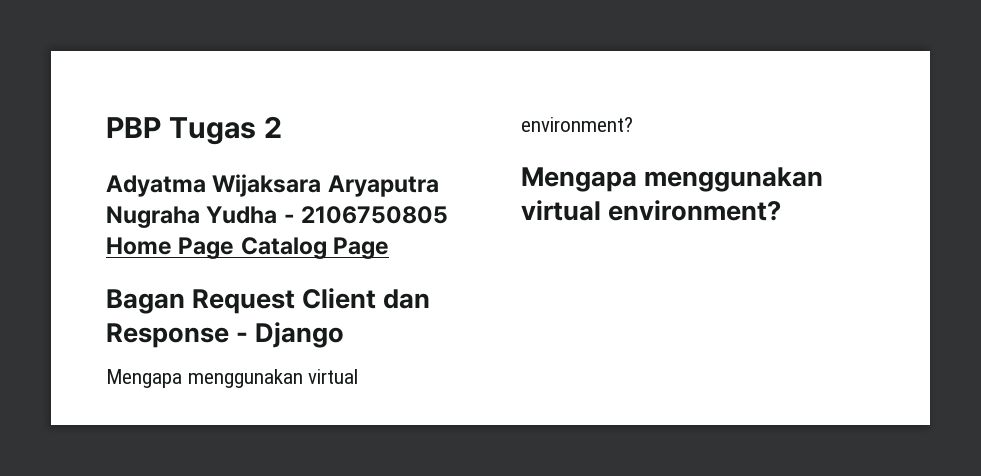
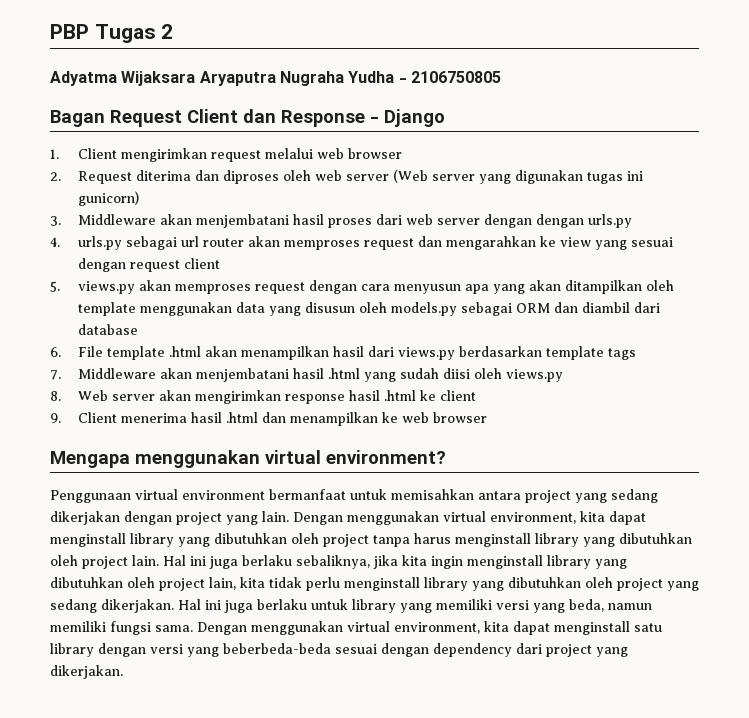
- Adyatma Wijaksara Aryaputra Nugraha Yudha - 2106750805 Home Page Catalog Page
+ Adyatma Wijaksara Aryaputra Nugraha Yudha - 2106750805
  Bagan Request Client dan Response - Django
+ 1. Client mengirimkan request melalui web browser
+ 2. Request diterima dan diproses oleh web server (Web server yang digunakan tugas ini gunicorn)
+ 3. Middleware akan menjembatani hasil proses dari web server dengan dengan urls.py
+ 4. urls.py sebagai url router akan memproses request dan mengarahkan ke view yang sesuai dengan request client
+ 5. views.py akan memproses request dengan cara menyusun apa yang akan ditampilkan oleh template menggunakan data yang disusun oleh models.py sebagai ORM dan diambil dari database
+ 6. File template .html akan menampilkan hasil dari views.py berdasarkan template tags
+ 7. Middleware akan menjembatani hasil .html yang sudah diisi oleh views.py
+ 8. Web server akan mengirimkan response hasil .html ke client
+ 9. Client menerima hasil .html dan menampilkan ke web browser
  Mengapa menggunakan virtual environment?
- Mengapa menggunakan virtual environment?
+ Penggunaan virtual environment bermanfaat untuk memisahkan antara project yang sedang dikerjakan dengan project yang lain. Dengan menggunakan virtual environment, kita dapat menginstall library yang dibutuhkan oleh project tanpa harus menginstall library yang dibutuhkan oleh project lain. Hal ini juga berlaku sebaliknya, jika kita ingin menginstall library yang dibutuhkan oleh project lain, kita tidak perlu menginstall library yang dibutuhkan oleh project yang sedang dikerjakan. Hal ini juga berlaku untuk library yang memiliki versi yang beda, namun memiliki fungsi sama. Dengan menggunakan virtual environment, kita dapat menginstall satu library dengan versi yang beberbeda-beda sesuai dengan dependency dari project yang dikerjakan.

